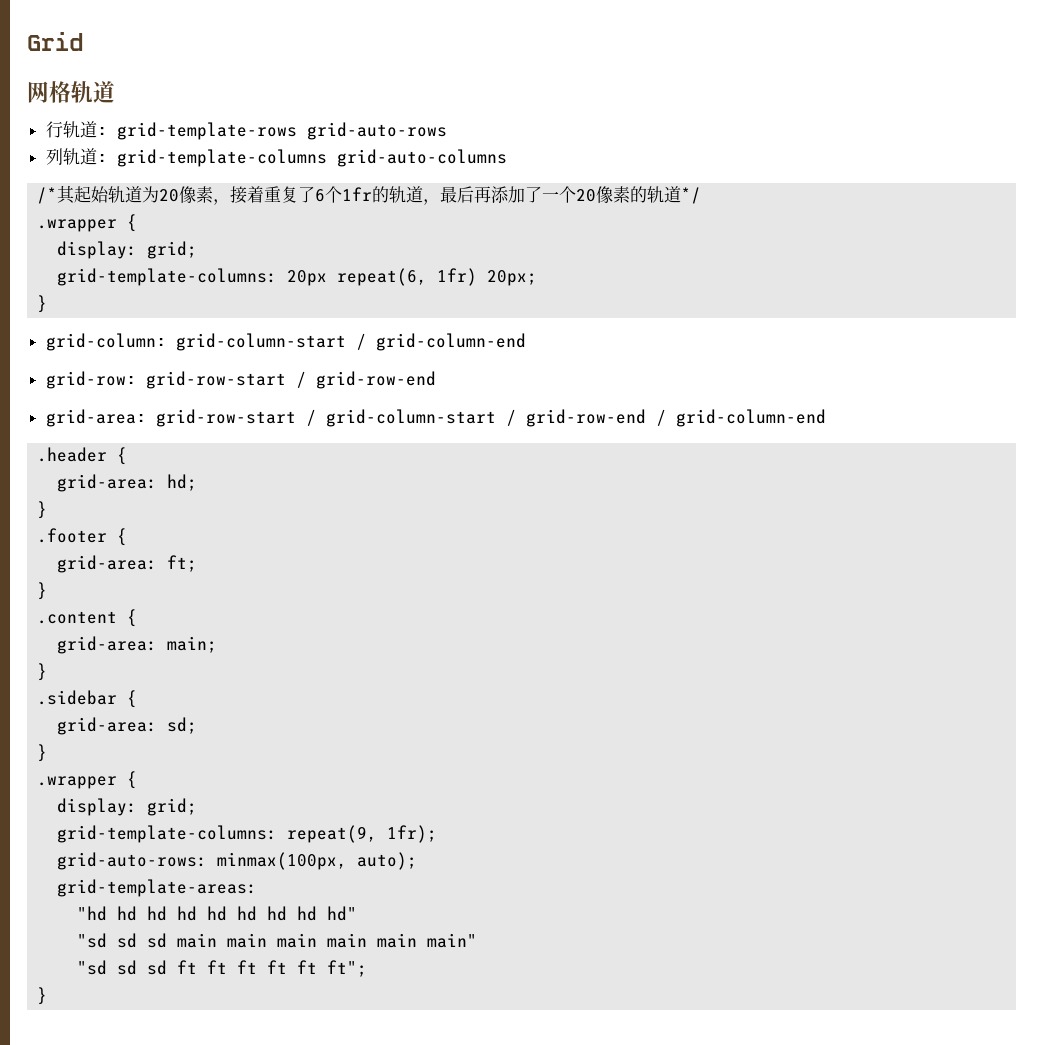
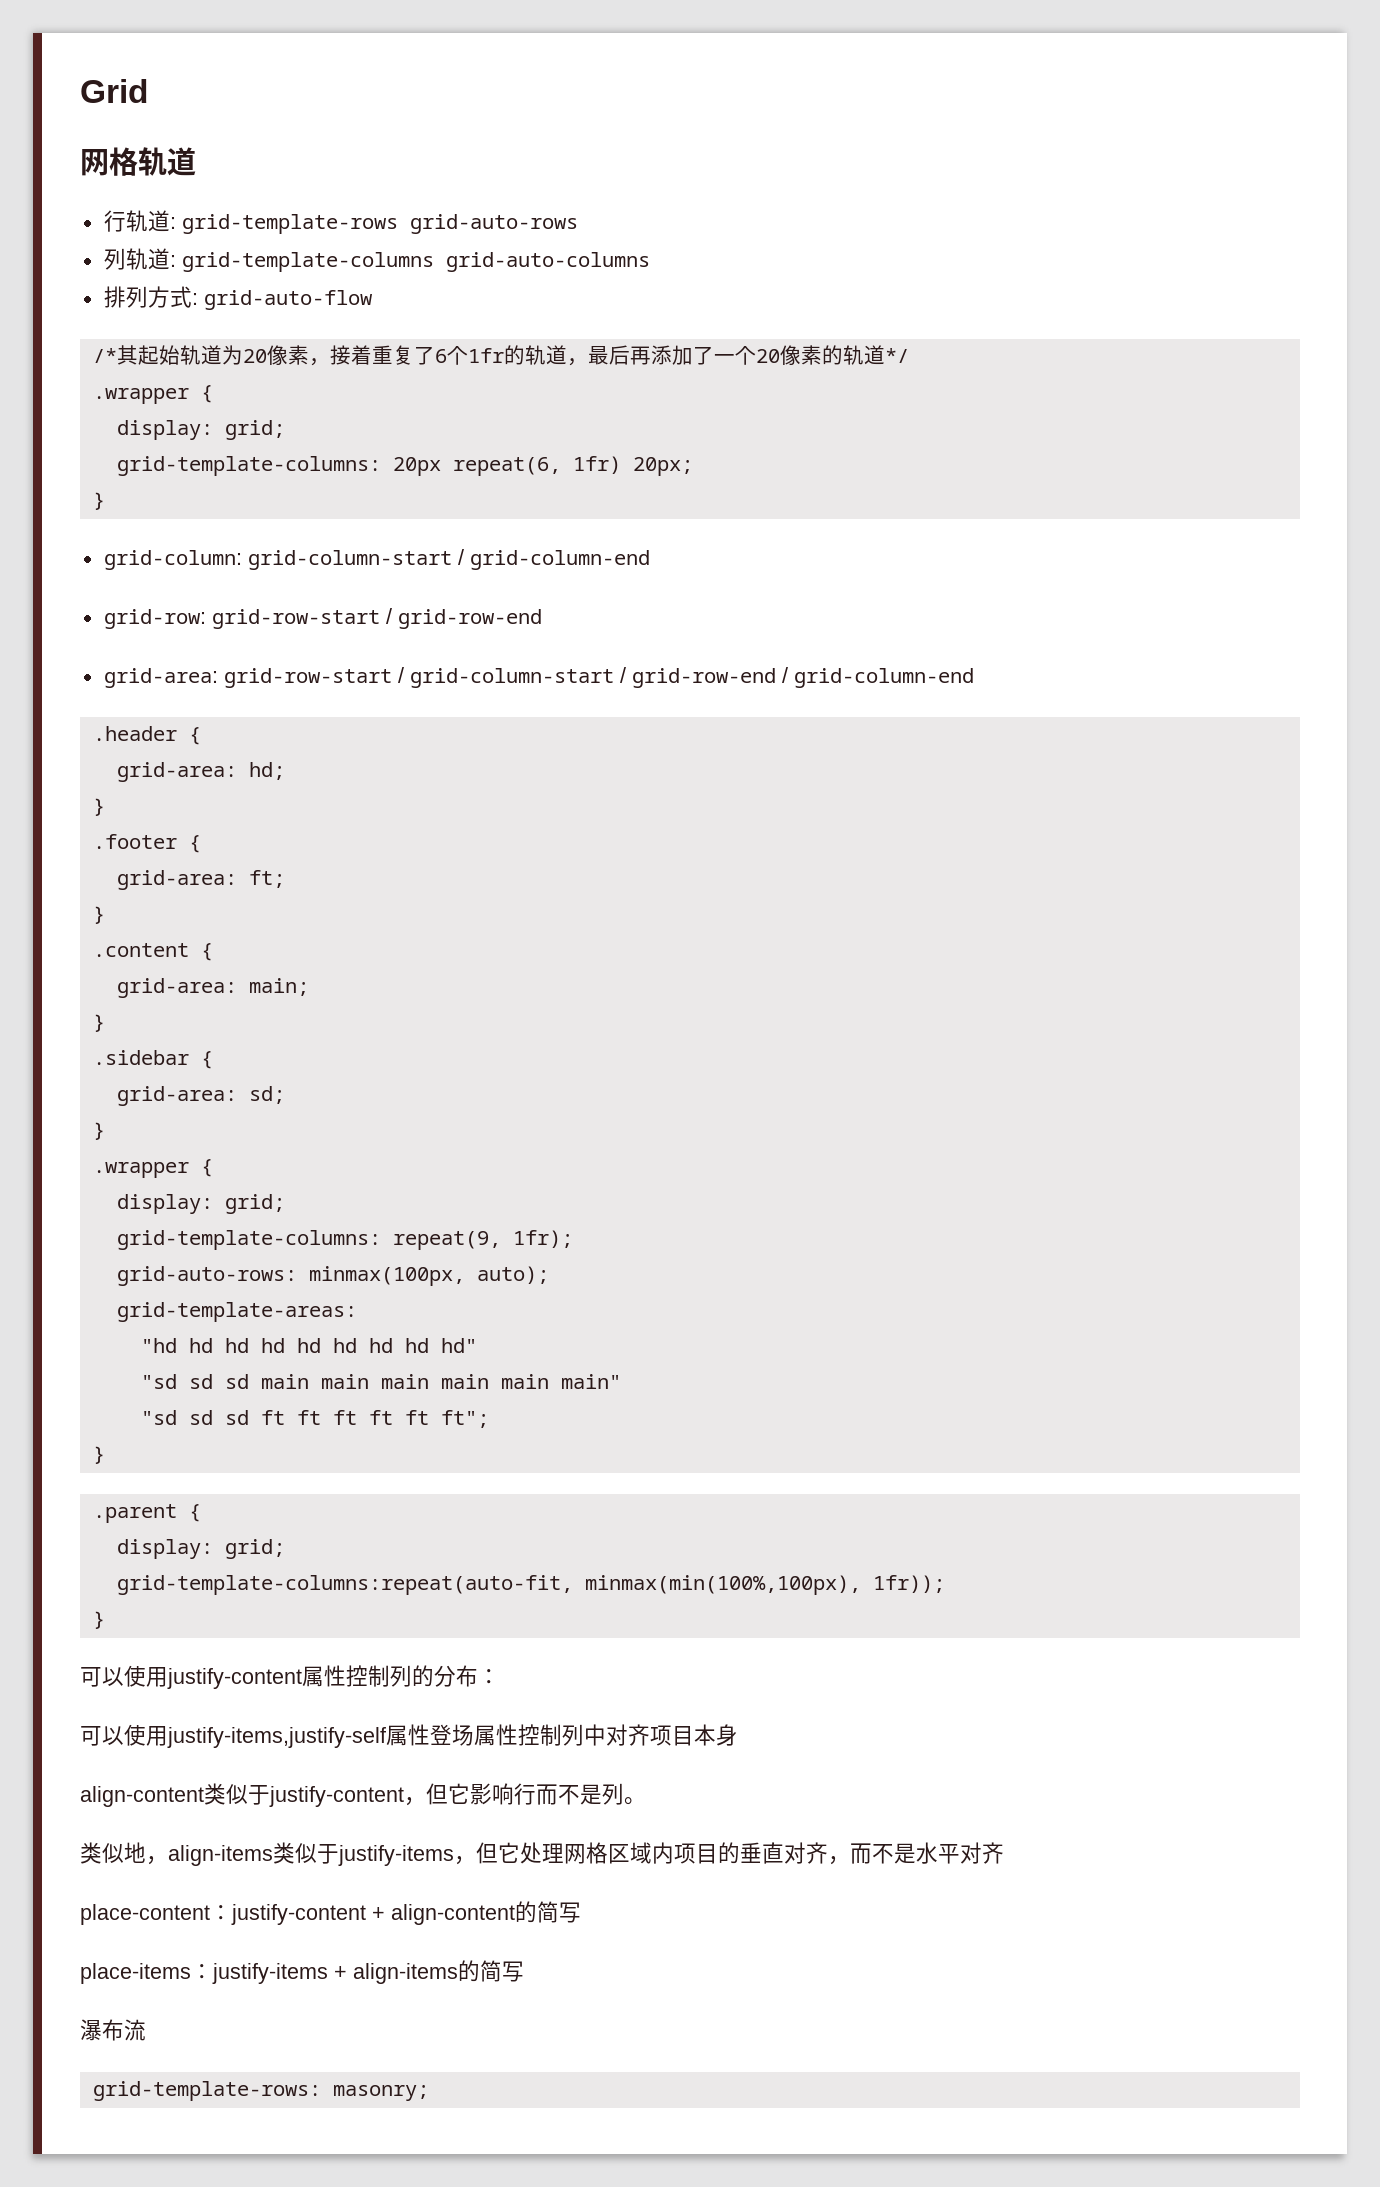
+ 排列方式: grid-auto-flow
+ .parent {
+ display: grid;
+ grid-template-columns:repeat(auto-fit, minmax(min(100%,100px), 1fr));
+ }
+ 可以使用justify-content属性控制列的分布：
+ 可以使用justify-items,justify-self属性登场属性控制列中对齐项目本身
+ align-content类似于justify-content，但它影响行而不是列。
+ 类似地，align-items类似于justify-items，但它处理网格区域内项目的垂直对齐，而不是水平对齐
+ place-content：justify-content + align-content的简写
+ place-items：justify-items + align-items的简写
+ 瀑布流
+ grid-template-rows: masonry;

